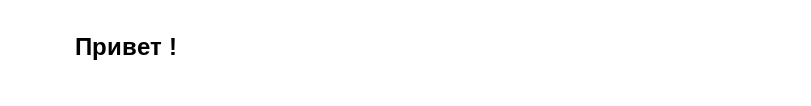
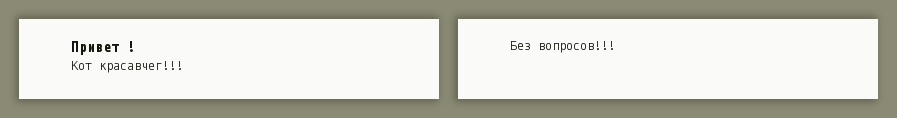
+ Кот красавчег!!!
+ Без вопросов!!!

